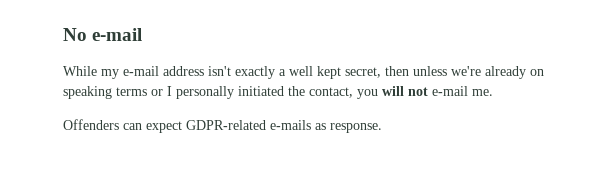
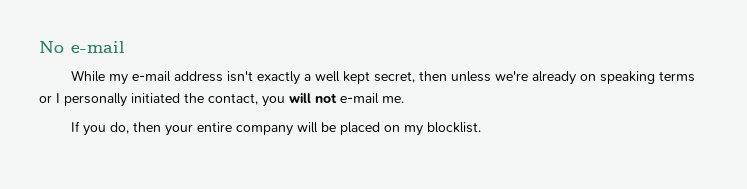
- Offenders can expect GDPR-related e-mails as response.
+ If you do, then your entire company will be placed on my blocklist.

